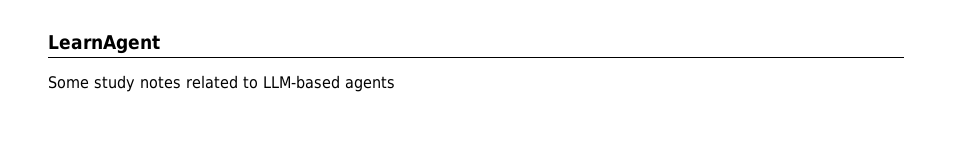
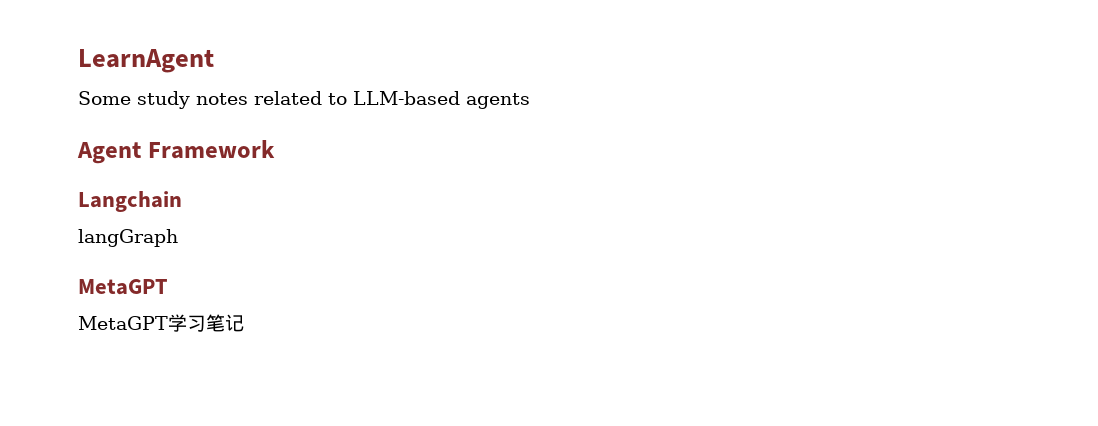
+ Agent Framework
+ Langchain
+ langGraph
+ MetaGPT
+ MetaGPT学习笔记

